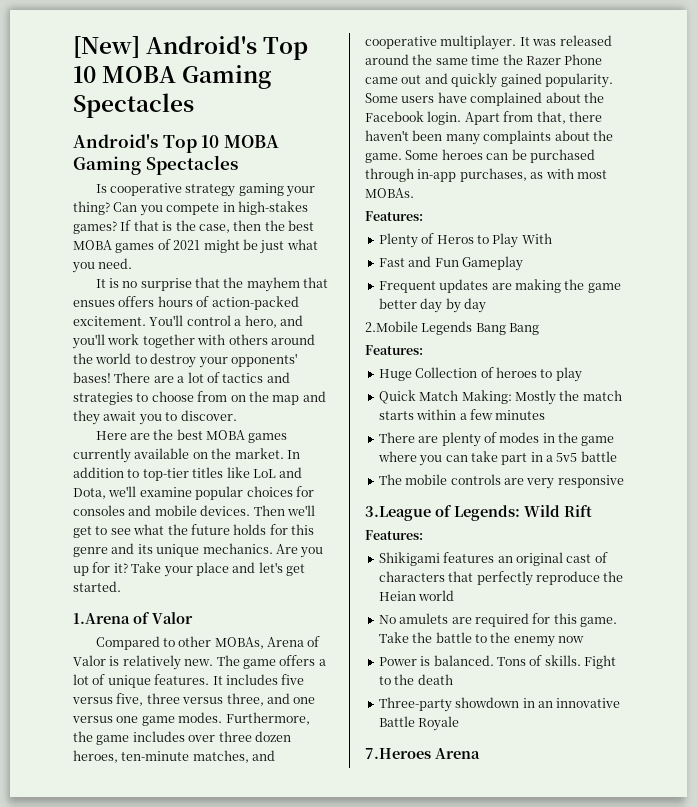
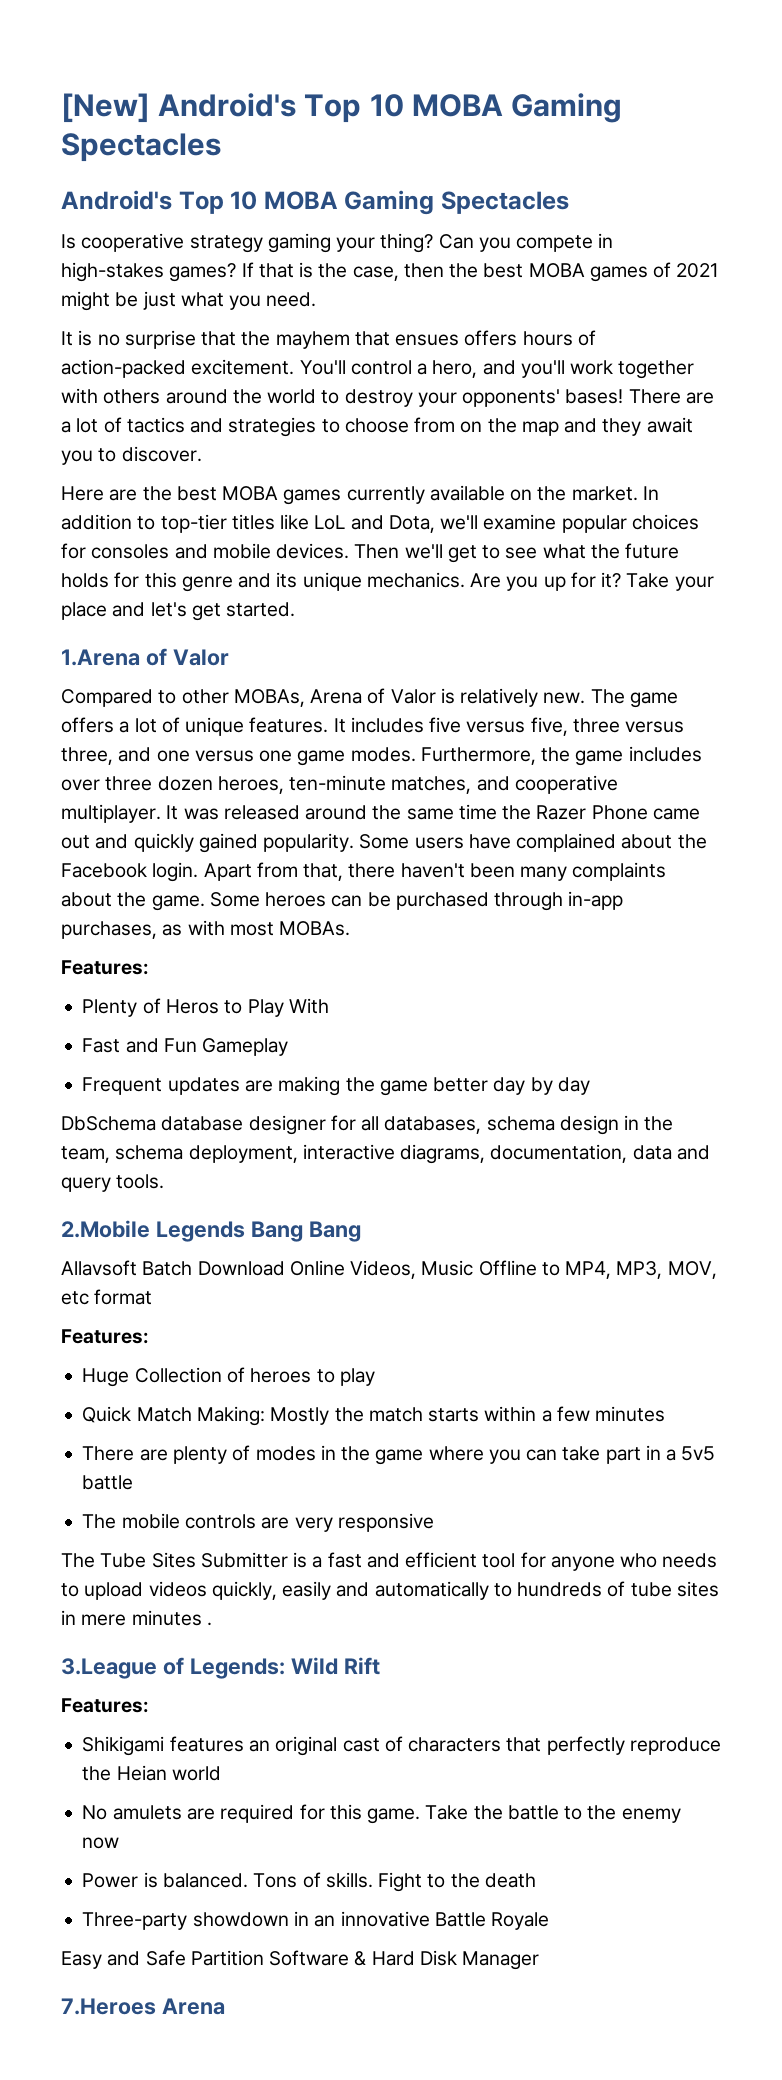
+ DbSchema database designer for all databases, schema design in the team, schema deployment, interactive diagrams, documentation, data and query tools.
  2.Mobile Legends Bang Bang
+ Allavsoft Batch Download Online Videos, Music Offline to MP4, MP3, MOV, etc format
+ The Tube Sites Submitter is a fast and efficient tool for anyone who needs to upload videos quickly, easily and automatically to hundreds of tube sites in mere minutes .
+ Easy and Safe Partition Software & Hard Disk Manager

